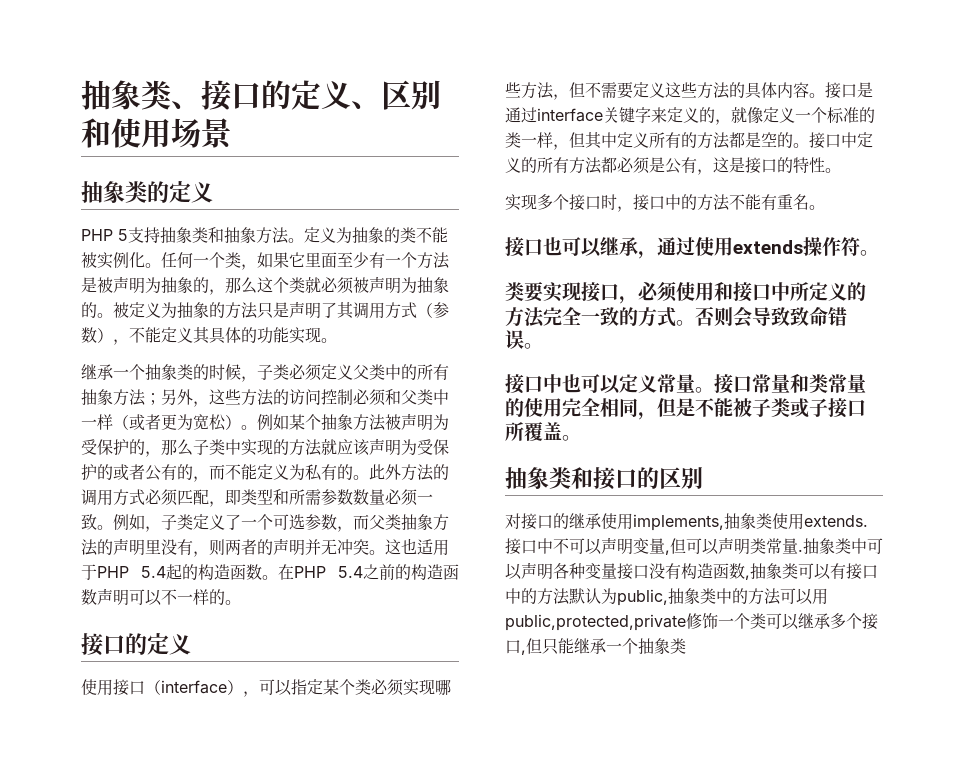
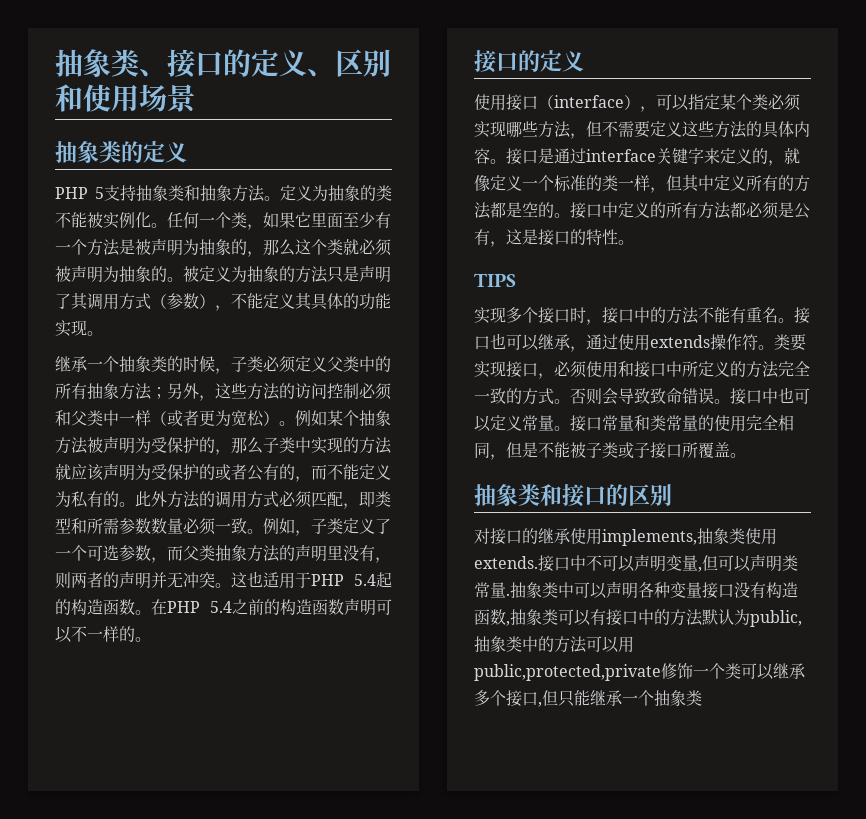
+ TIPS
- 实现多个接口时，接口中的方法不能有重名。
- 接口也可以继承，通过使用extends操作符。
- 类要实现接口，必须使用和接口中所定义的方法完全一致的方式。
+ 实现多个接口时，接口中的方法不能有重名。接口也可以继承，通过使用extends操作符。类要实现接口，必须使用和接口中所定义的方法完全一致的方式。
- 否则会导致致命错误。
- 接口中也可以定义常量。
+ 否则会导致致命错误。接口中也可以定义常量。

